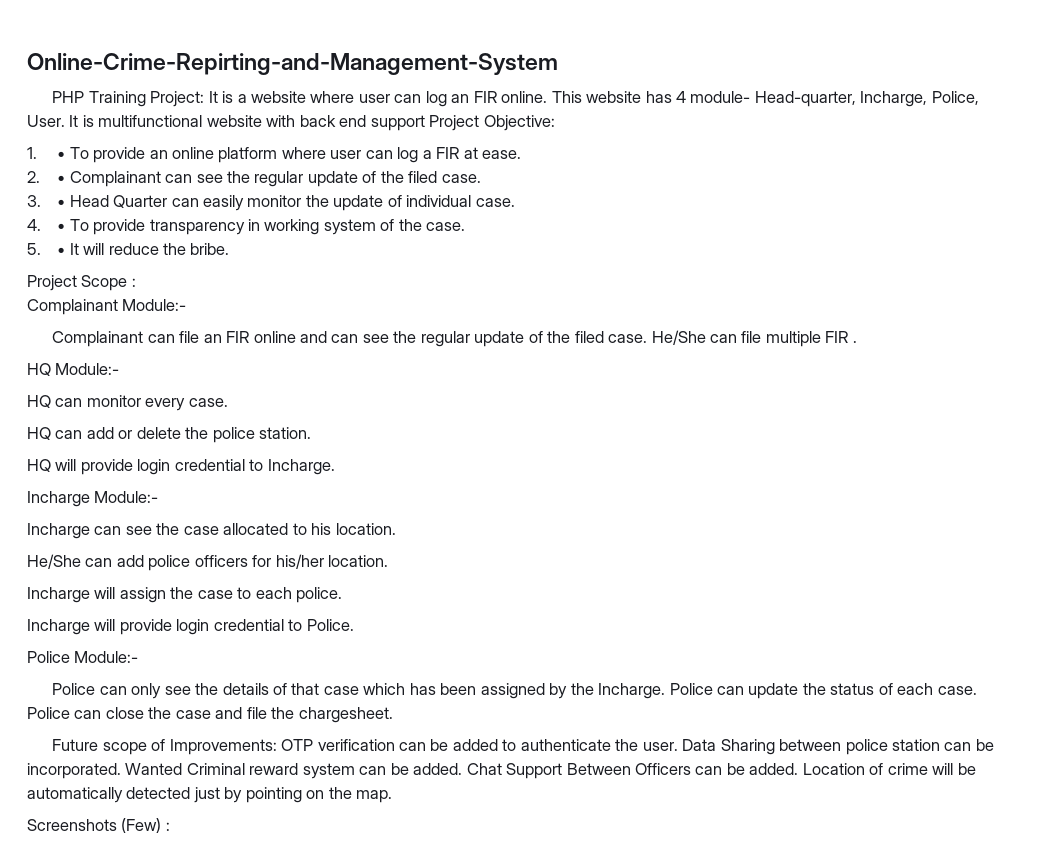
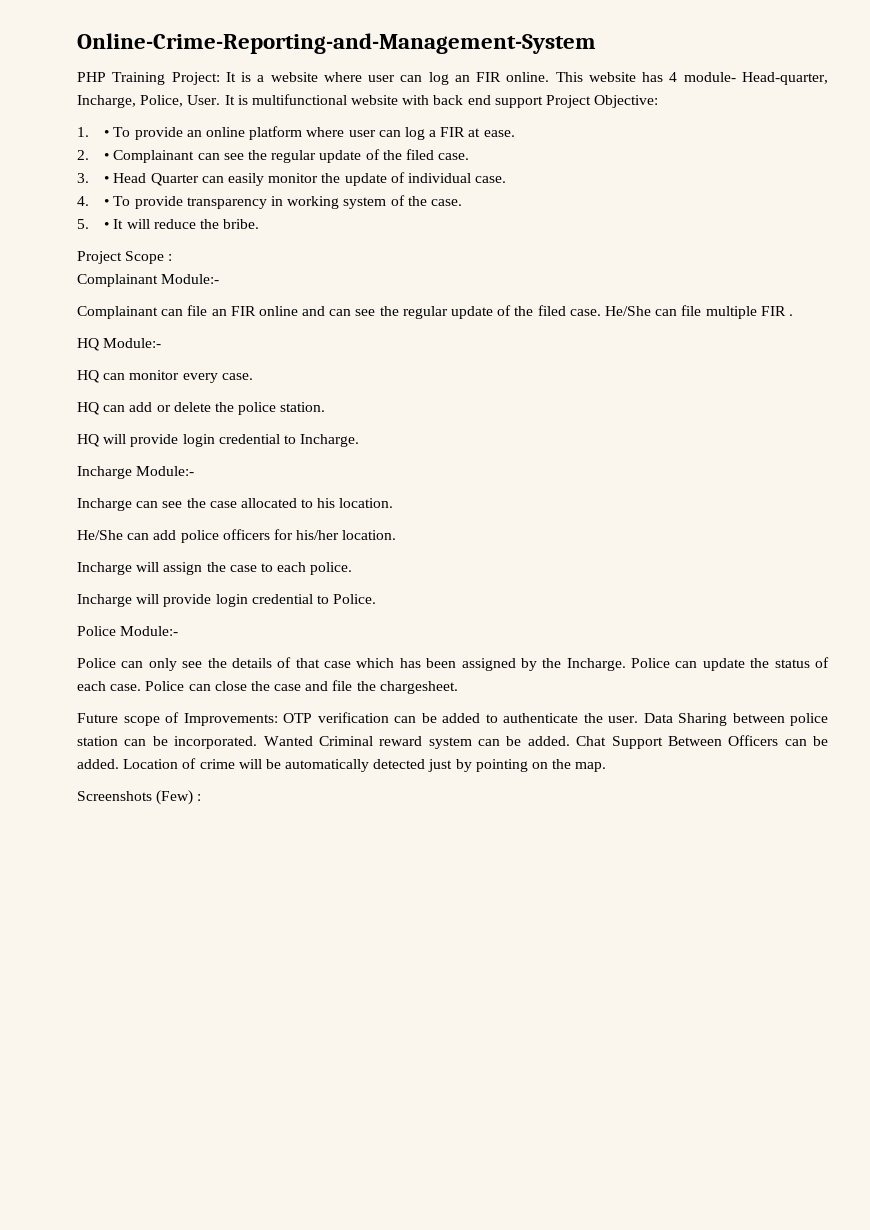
- Online-Crime-Repirting-and-Management-System
+ Online-Crime-Reporting-and-Management-System

